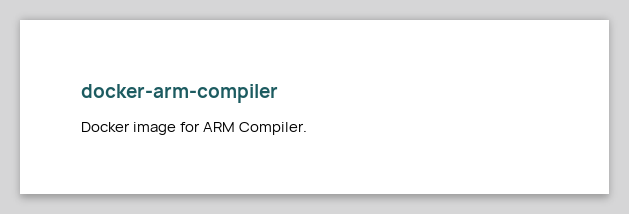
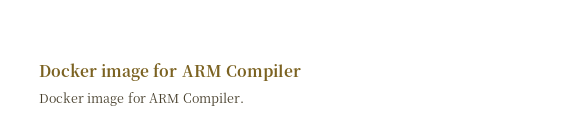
- docker-arm-compiler
+ Docker image for ARM Compiler

